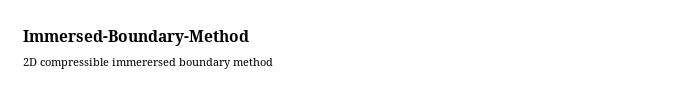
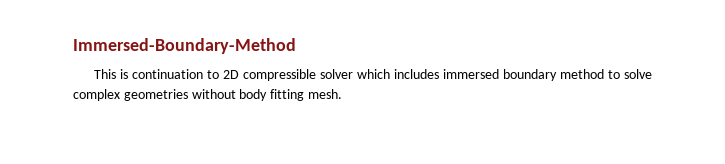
- 2D compressible immerersed boundary method
+ This is continuation to 2D compressible solver which includes immersed boundary method to solve complex geometries without body fitting mesh.

